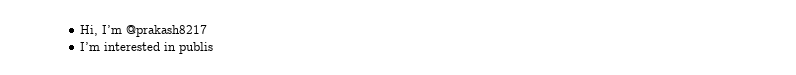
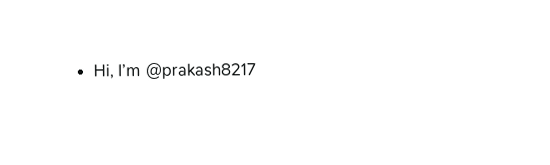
- I’m interested in publis

